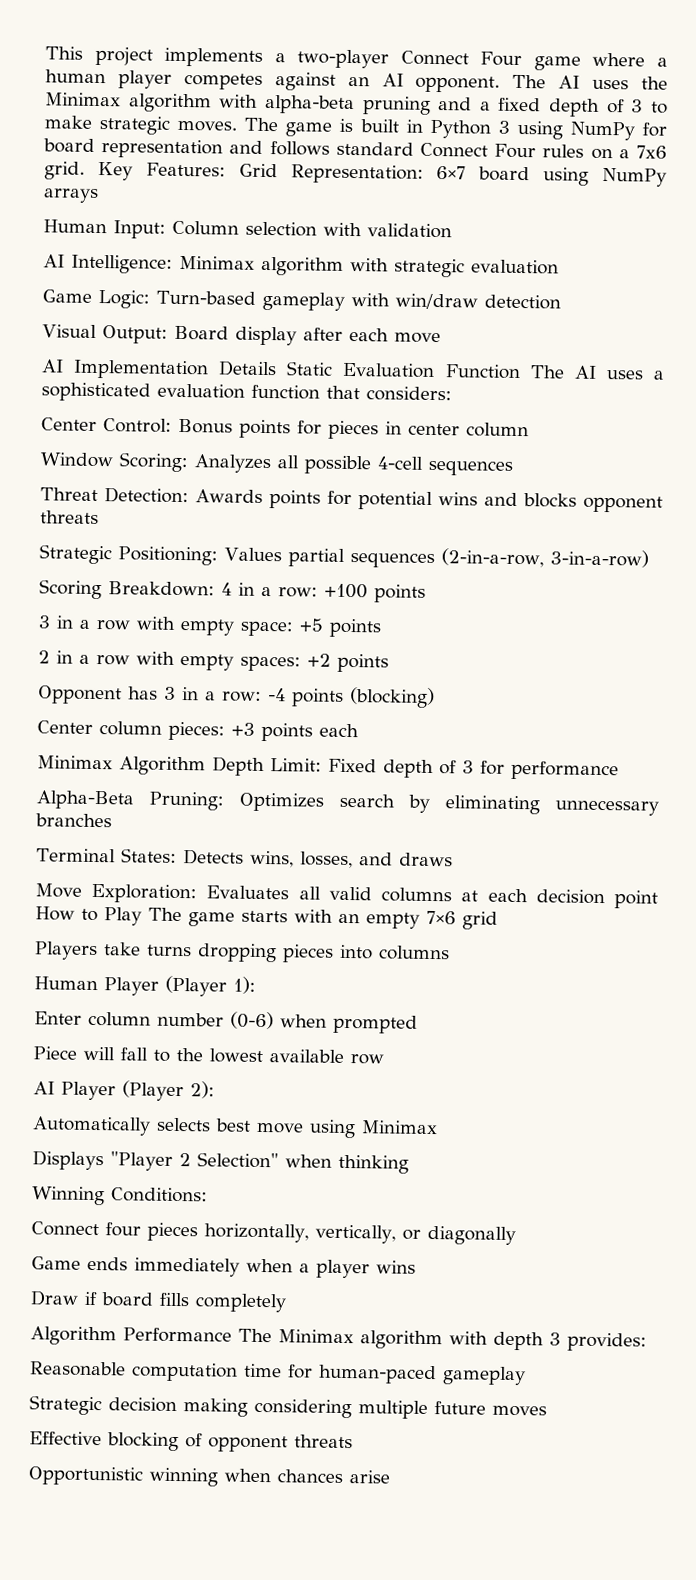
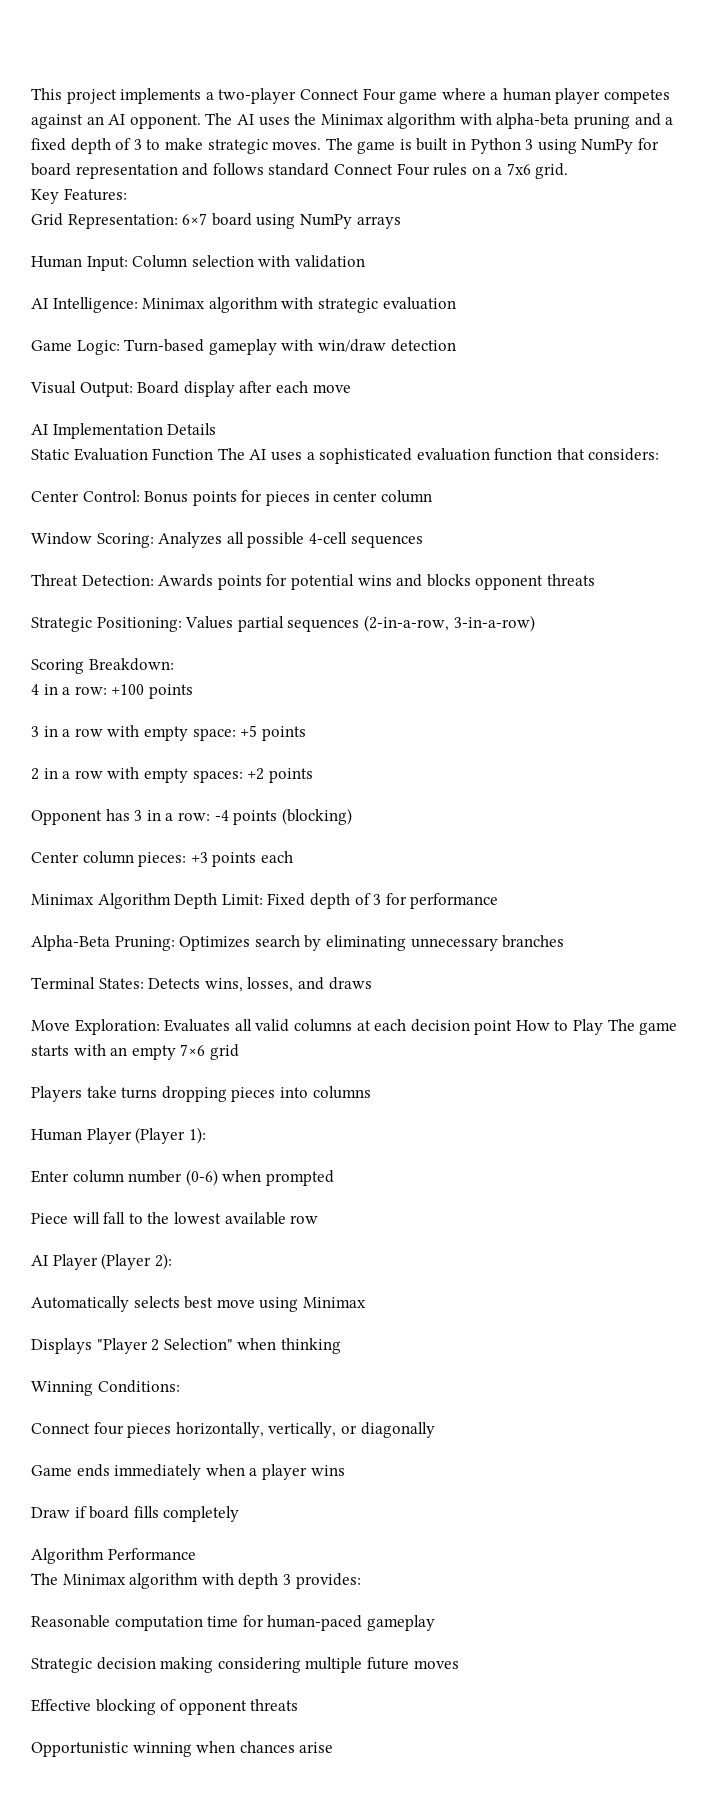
- The game is built in Python 3 using NumPy for board representation and follows standard Connect Four rules on a 7x6 grid. Key Features: Grid Representation: 6×7 board using NumPy arrays
+ The game is built in Python 3 using NumPy for board representation and follows standard Connect Four rules on a 7x6 grid.
+ Key Features:
+ Grid Representation: 6×7 board using NumPy arrays
- AI Implementation Details Static Evaluation Function The AI uses a sophisticated evaluation function that considers:
+ AI Implementation Details
+ Static Evaluation Function The AI uses a sophisticated evaluation function that considers:
- Scoring Breakdown: 4 in a row: +100 points
+ Scoring Breakdown:
+ 4 in a row: +100 points
- Algorithm Performance The Minimax algorithm with depth 3 provides:
+ Algorithm Performance
+ The Minimax algorithm with depth 3 provides:

